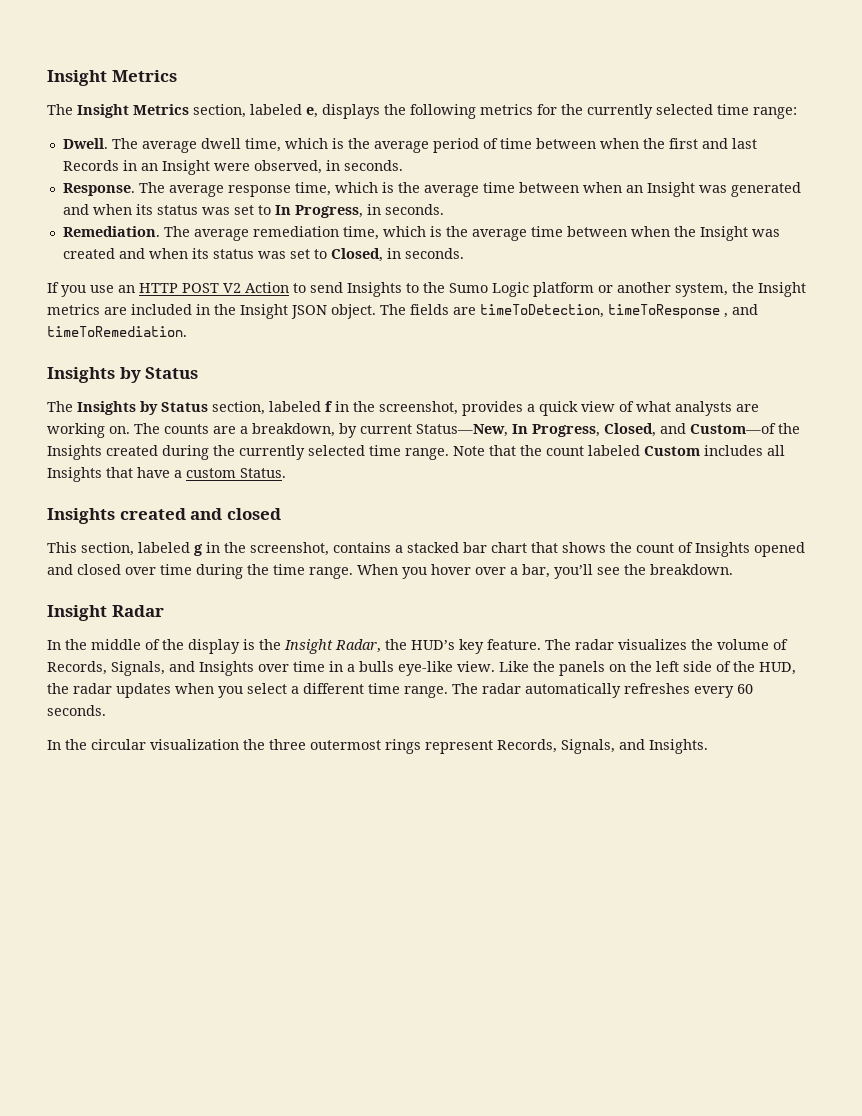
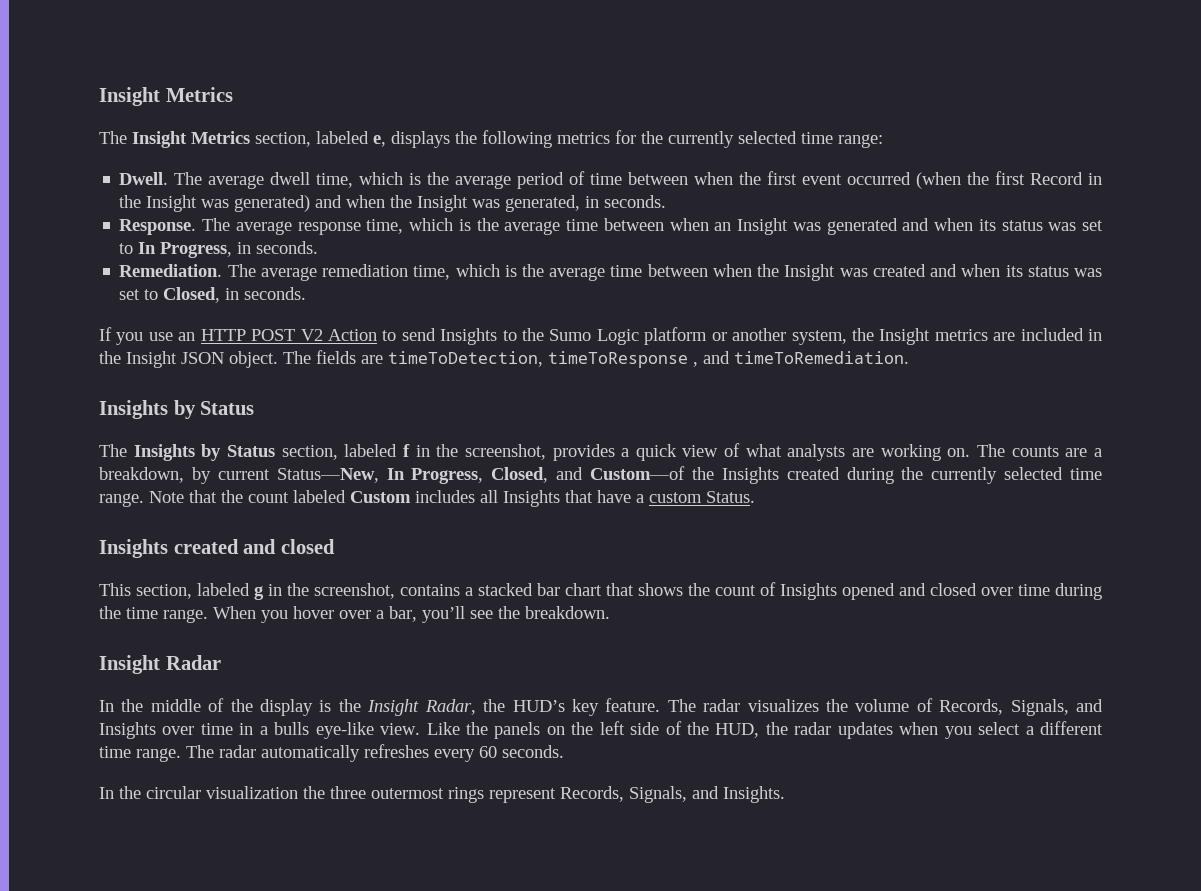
- The average dwell time, which is the average period of time between when the first and last Records in an Insight were observed, in seconds.
+ The average dwell time, which is the average period of time between when the first event occurred (when the first Record in the Insight was generated) and when the Insight was generated, in seconds.

